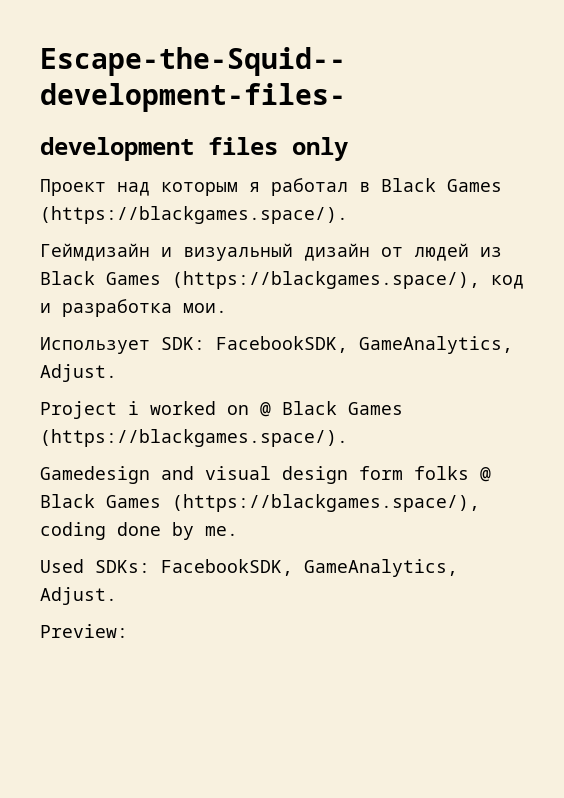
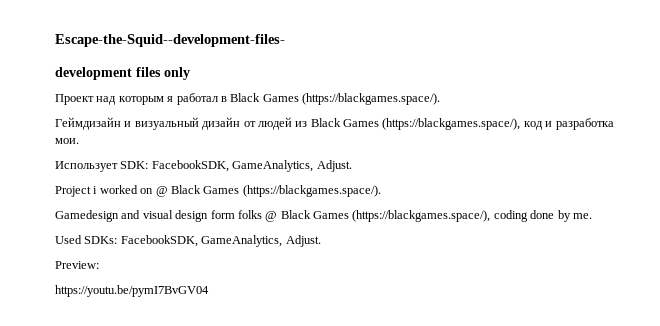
+ https://youtu.be/pymI7BvGV04

